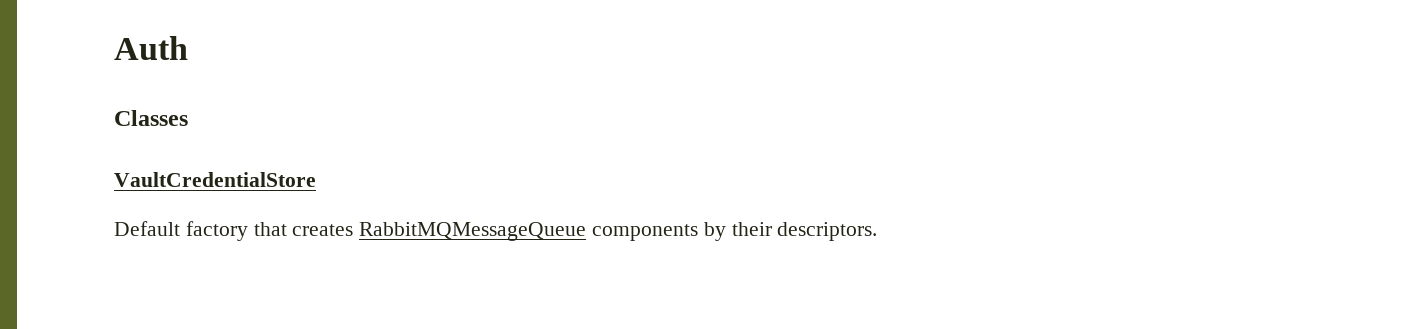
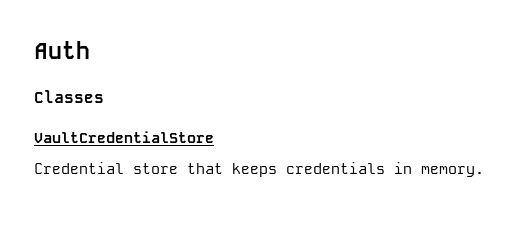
- Default factory that creates RabbitMQMessageQueue components by their descriptors.
+ Credential store that keeps credentials in memory.

